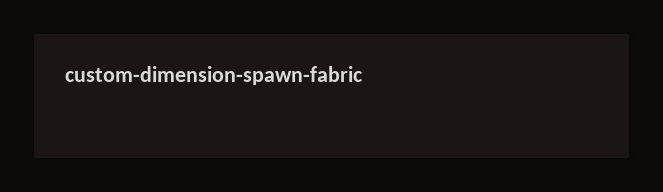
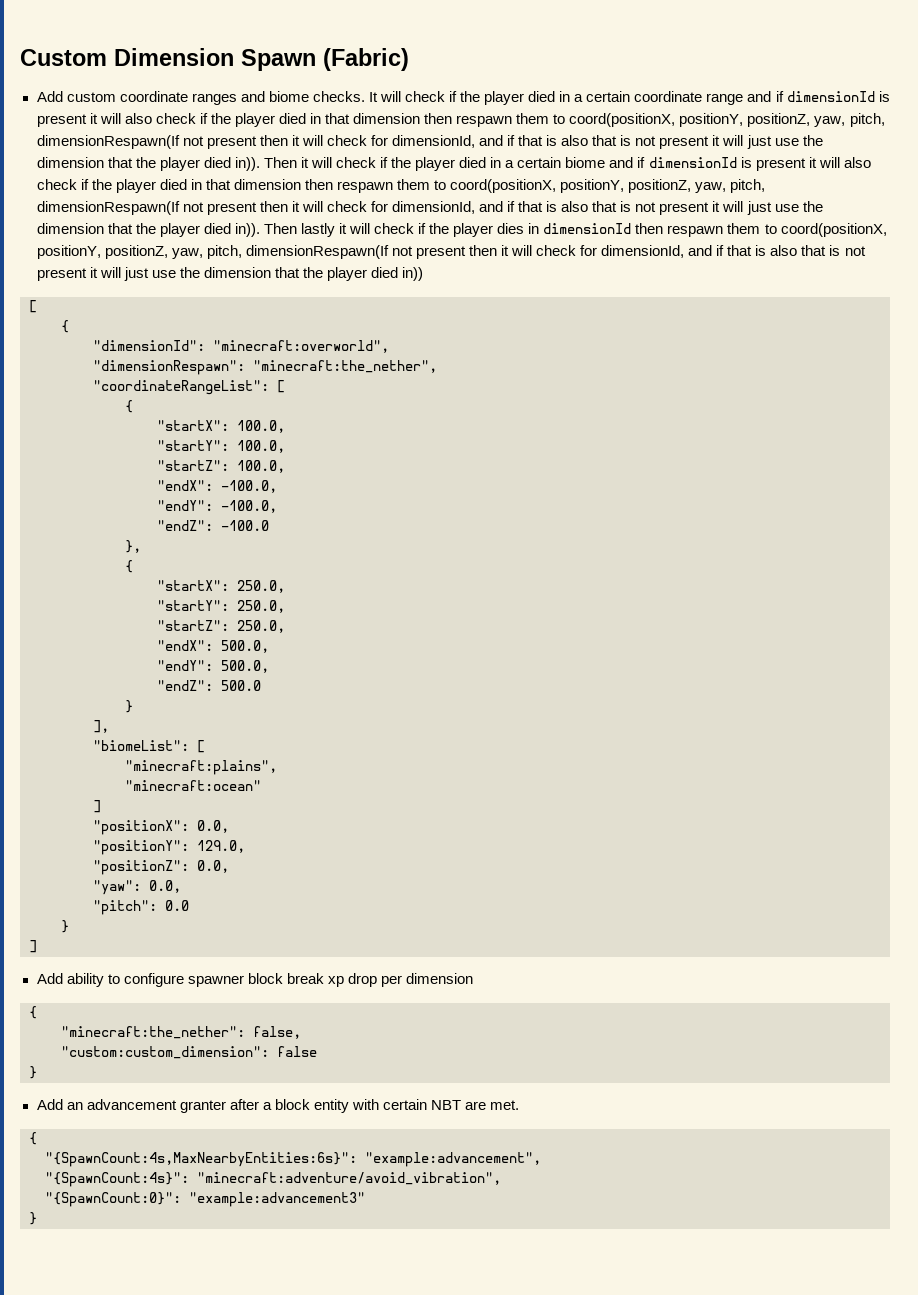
- custom-dimension-spawn-fabric
+ Custom Dimension Spawn (Fabric)
+ Add custom coordinate ranges and biome checks. It will check if the player died in a certain coordinate range and if dimensionId is present it will also check if the player died in that dimension then respawn them to coord(positionX, positionY, positionZ, yaw, pitch, dimensionRespawn(If not present then it will check for dimensionId, and if that is also that is not present it will just use the dimension that the player died in)). Then it will check if the player died in a certain biome and if dimensionId is present it will also check if the player died in that dimension then respawn them to coord(positionX, positionY, positionZ, yaw, pitch, dimensionRespawn(If not present then it will check for dimensionId, and if that is also that is not present it will just use the dimension that the player died in)). Then lastly it will check if the player dies in dimensionId then respawn them to coord(positionX, positionY, positionZ, yaw, pitch, dimensionRespawn(If not present then it will check for dimensionId, and if that is also that is not present it will just use the dimension that the player died in))
+ [
+ {
+ "dimensionId": "minecraft:overworld",
+ "dimensionRespawn": "minecraft:the_nether",
+ "coordinateRangeList": [
+ {
+ "startX": 100.0,
+ "startY": 100.0,
+ "startZ": 100.0,
+ "endX": -100.0,
+ "endY": -100.0,
+ "endZ": -100.0
+ },
+ {
+ "startX": 250.0,
+ "startY": 250.0,
+ "startZ": 250.0,
+ "endX": 500.0,
+ "endY": 500.0,
+ "endZ": 500.0
+ }
+ ],
+ "biomeList": [
+ "minecraft:plains",
+ "minecraft:ocean"
+ ]
+ "positionX": 0.0,
+ "positionY": 129.0,
+ "positionZ": 0.0,
+ "yaw": 0.0,
+ "pitch": 0.0
+ }
+ ]
+ Add ability to configure spawner block break xp drop per dimension
+ {
+ "minecraft:the_nether": false,
+ "custom:custom_dimension": false
+ }
+ Add an advancement granter after a block entity with certain NBT are met.
+ {
+ "{SpawnCount:4s,MaxNearbyEntities:6s}": "example:advancement",
+ "{SpawnCount:4s}": "minecraft:adventure/avoid_vibration",
+ "{SpawnCount:0}": "example:advancement3"
+ }

